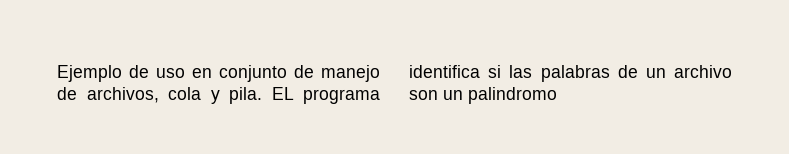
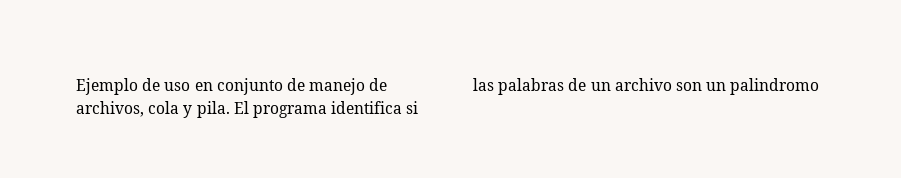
- EL programa identifica si las palabras de un archivo son un palindromo
+ El programa identifica si las palabras de un archivo son un palindromo

